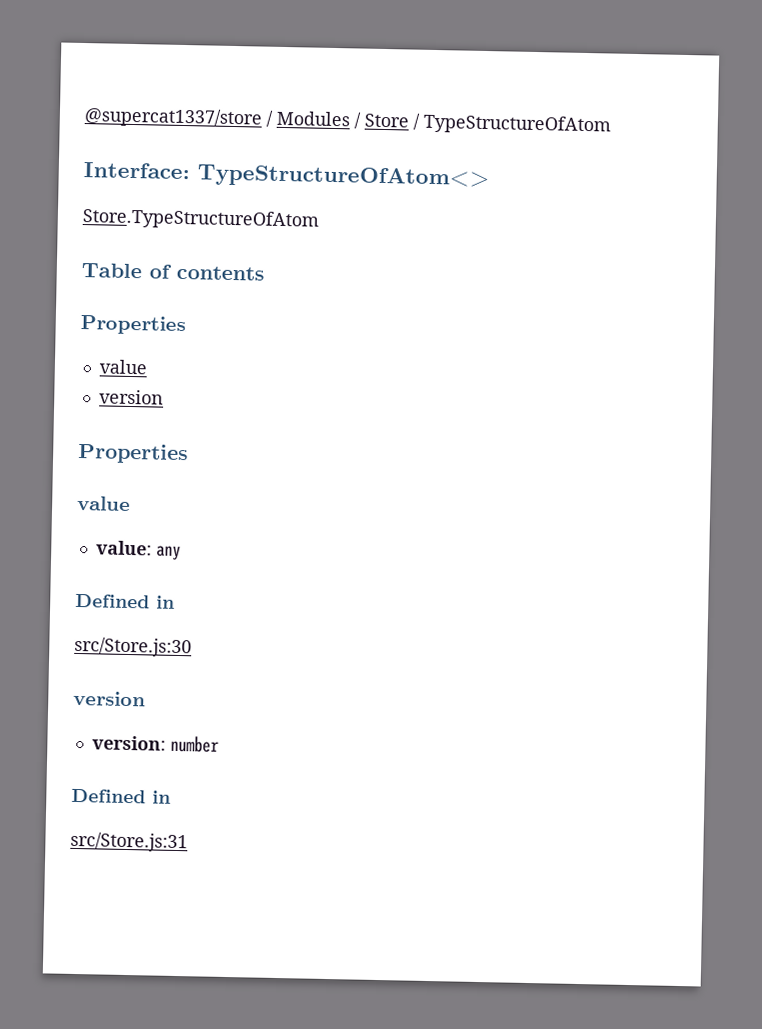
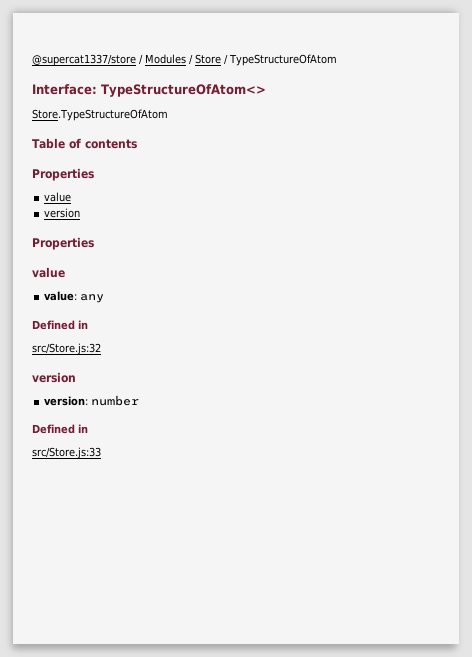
- src/Store.js:30
+ src/Store.js:32
- src/Store.js:31
+ src/Store.js:33

